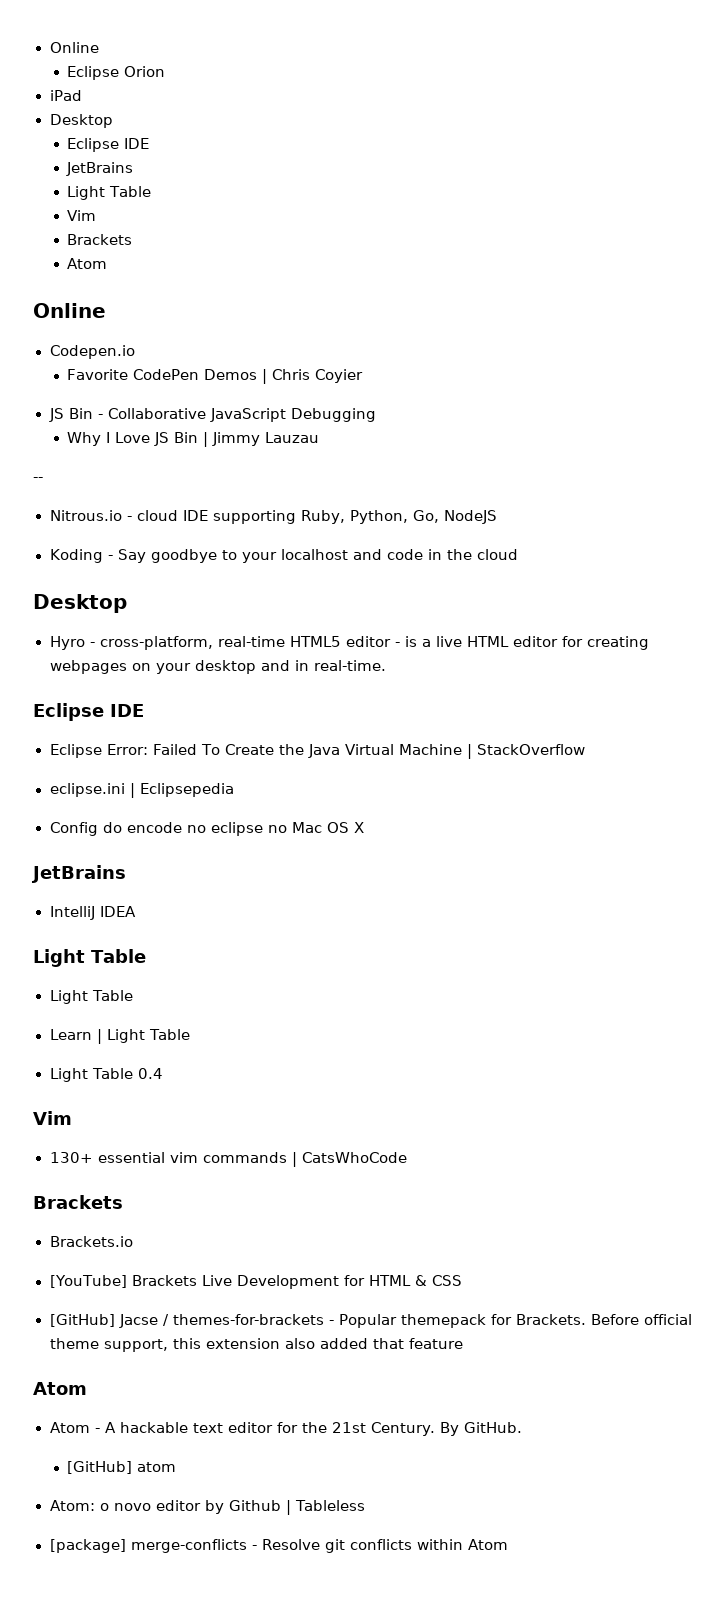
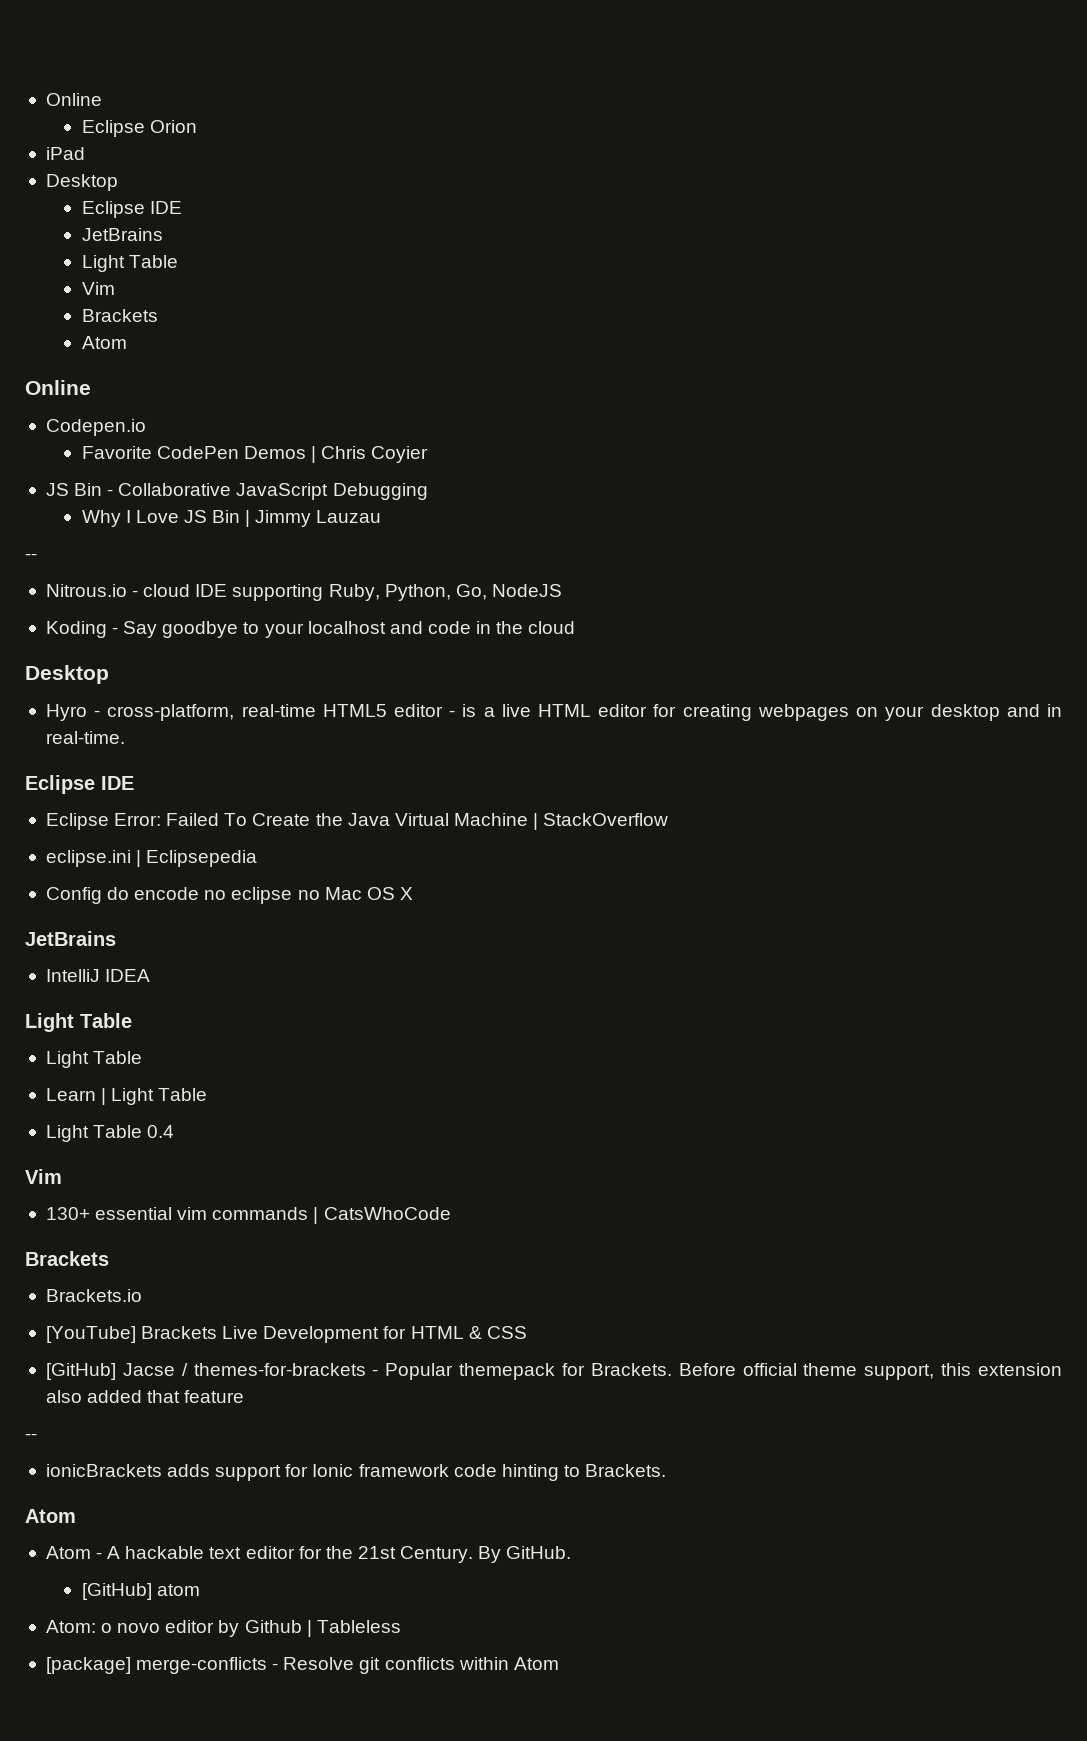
  Before official theme support, this extension also added that feature
+ --
+ ionicBrackets adds support for Ionic framework code hinting to Brackets.

